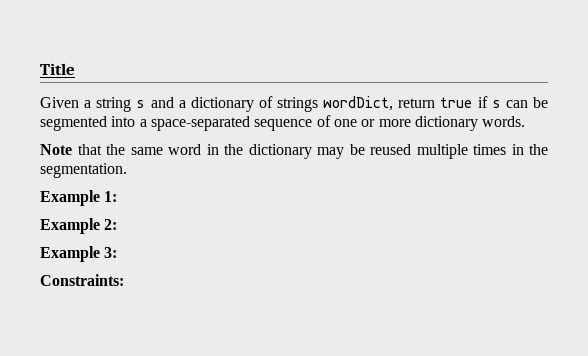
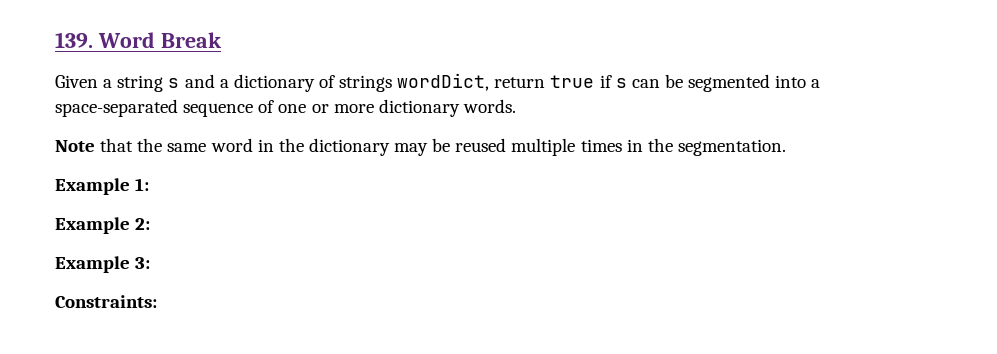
- Title
+ 139. Word Break

